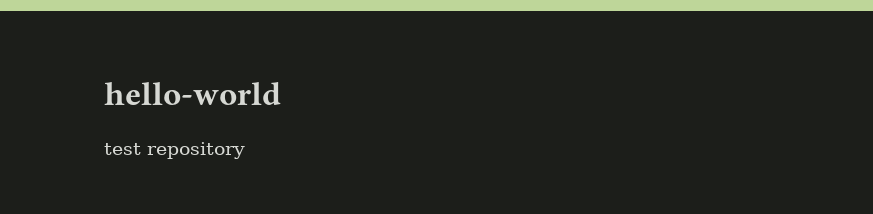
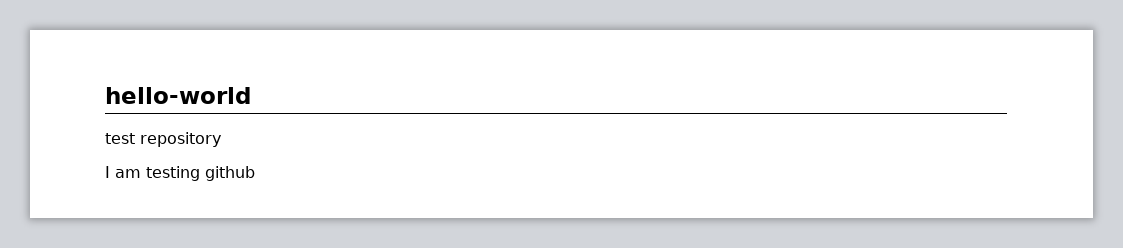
+ I am testing github

